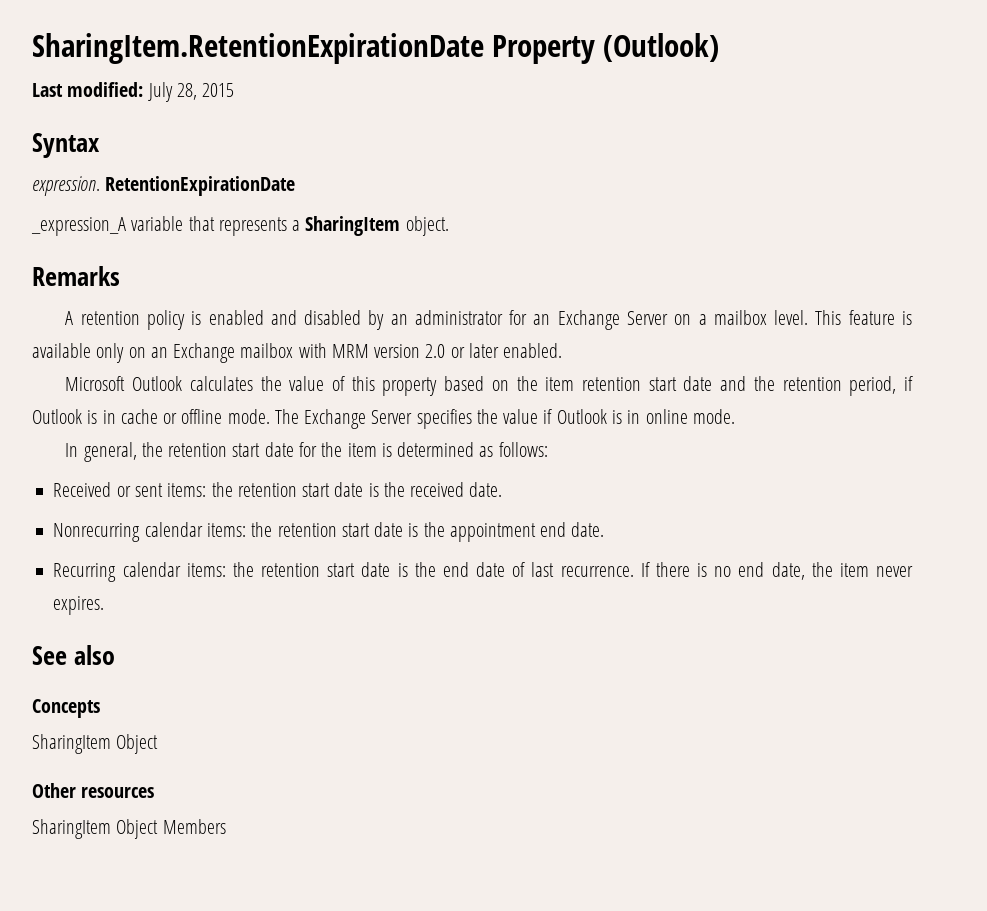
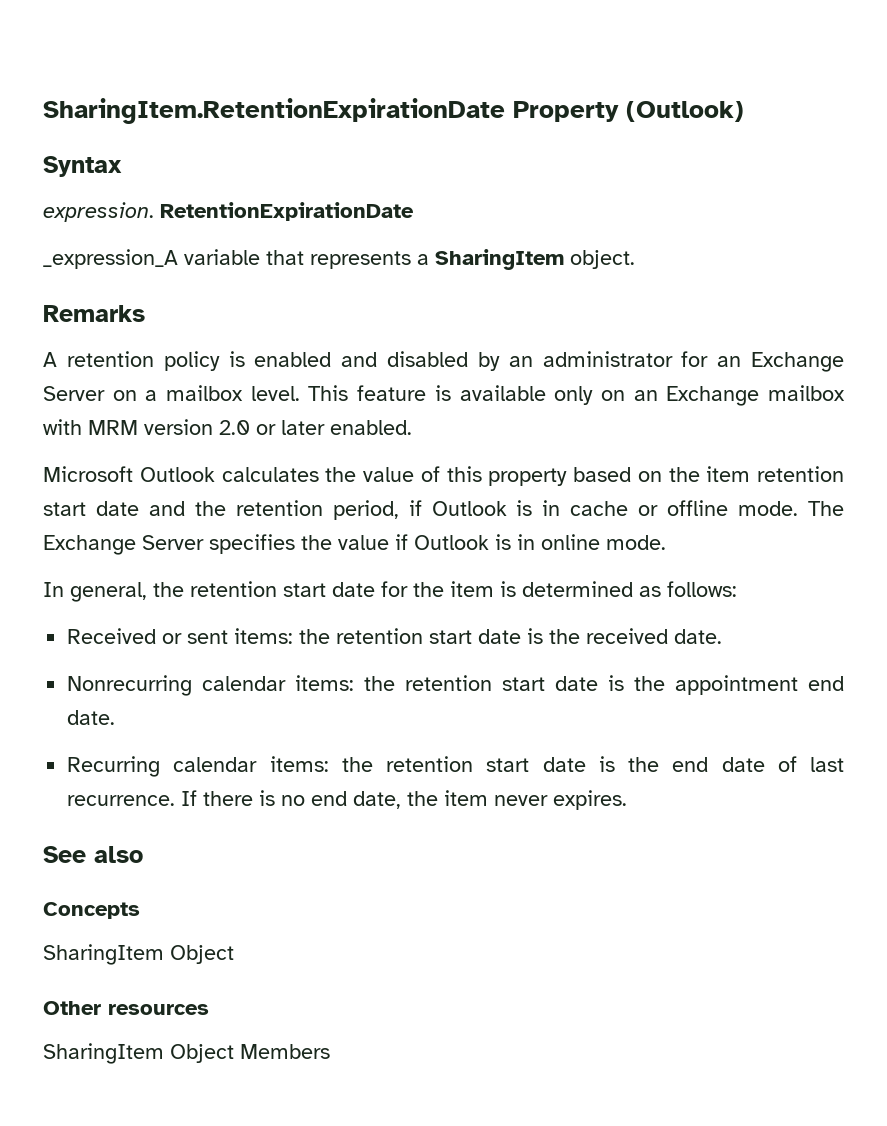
- Last modified: July 28, 2015

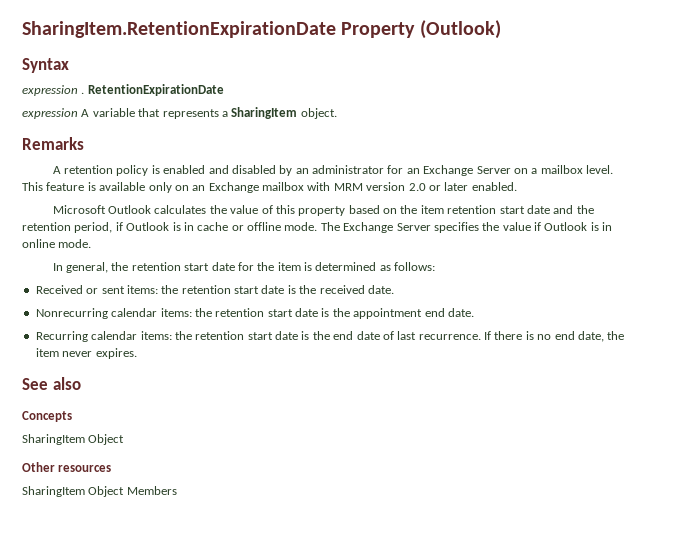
- expression.
+ expression .
- _expression_A variable that represents a SharingItem object.
+ expression A variable that represents a SharingItem object.

